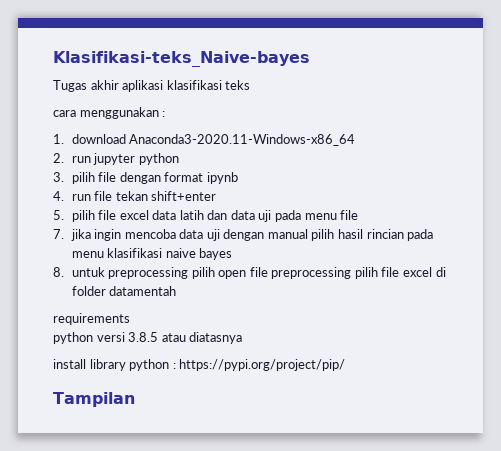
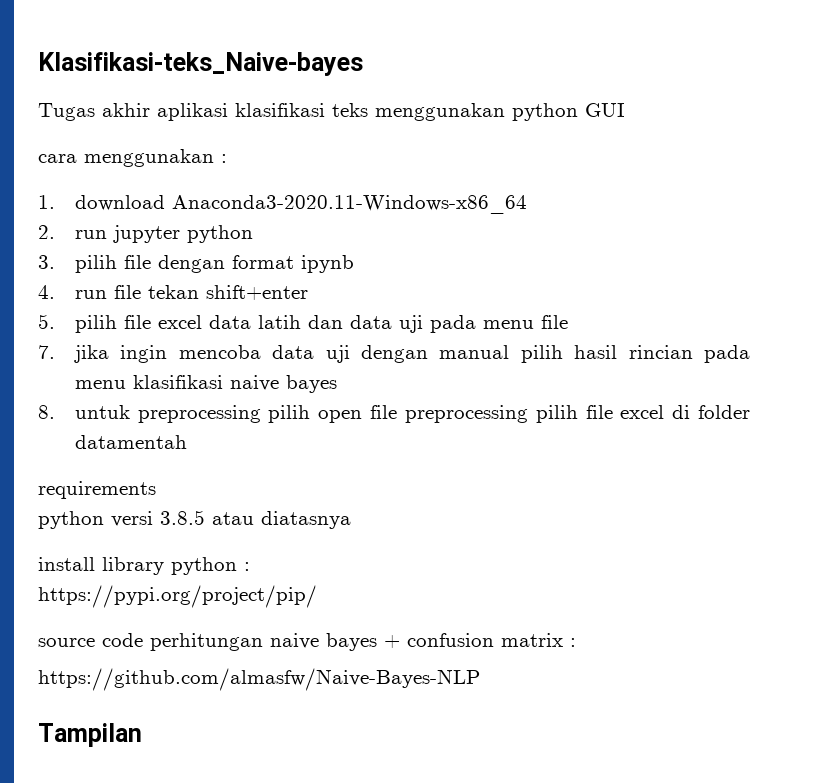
- Tugas akhir aplikasi klasifikasi teks
+ Tugas akhir aplikasi klasifikasi teks menggunakan python GUI
- install library python : https://pypi.org/project/pip/
+ install library python :
+ https://pypi.org/project/pip/
+ source code perhitungan naive bayes + confusion matrix :
+ https://github.com/almasfw/Naive-Bayes-NLP

